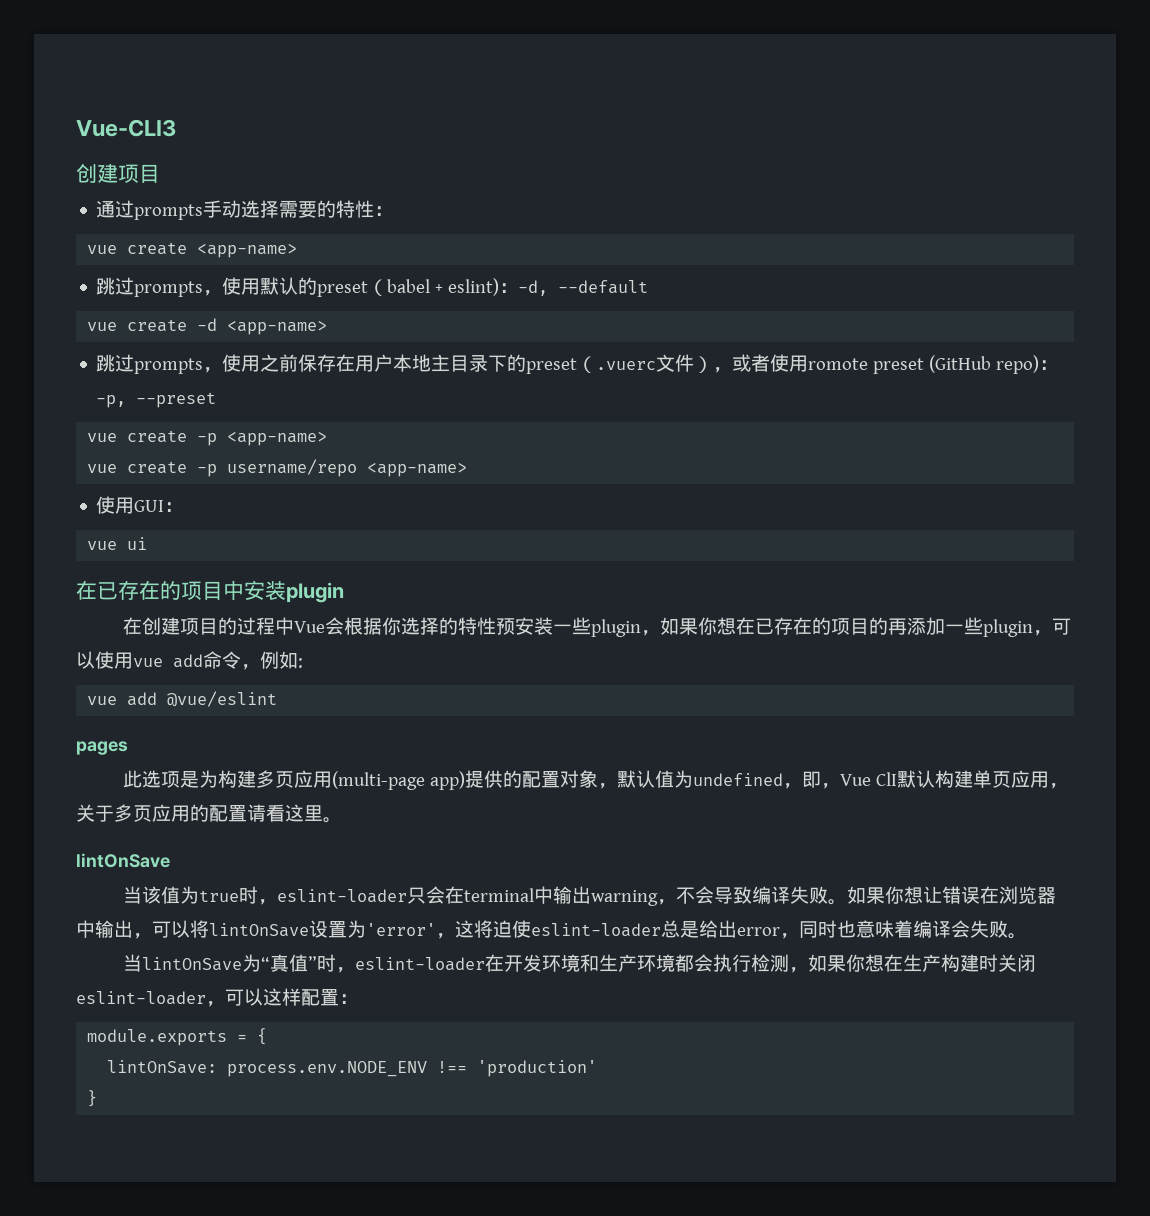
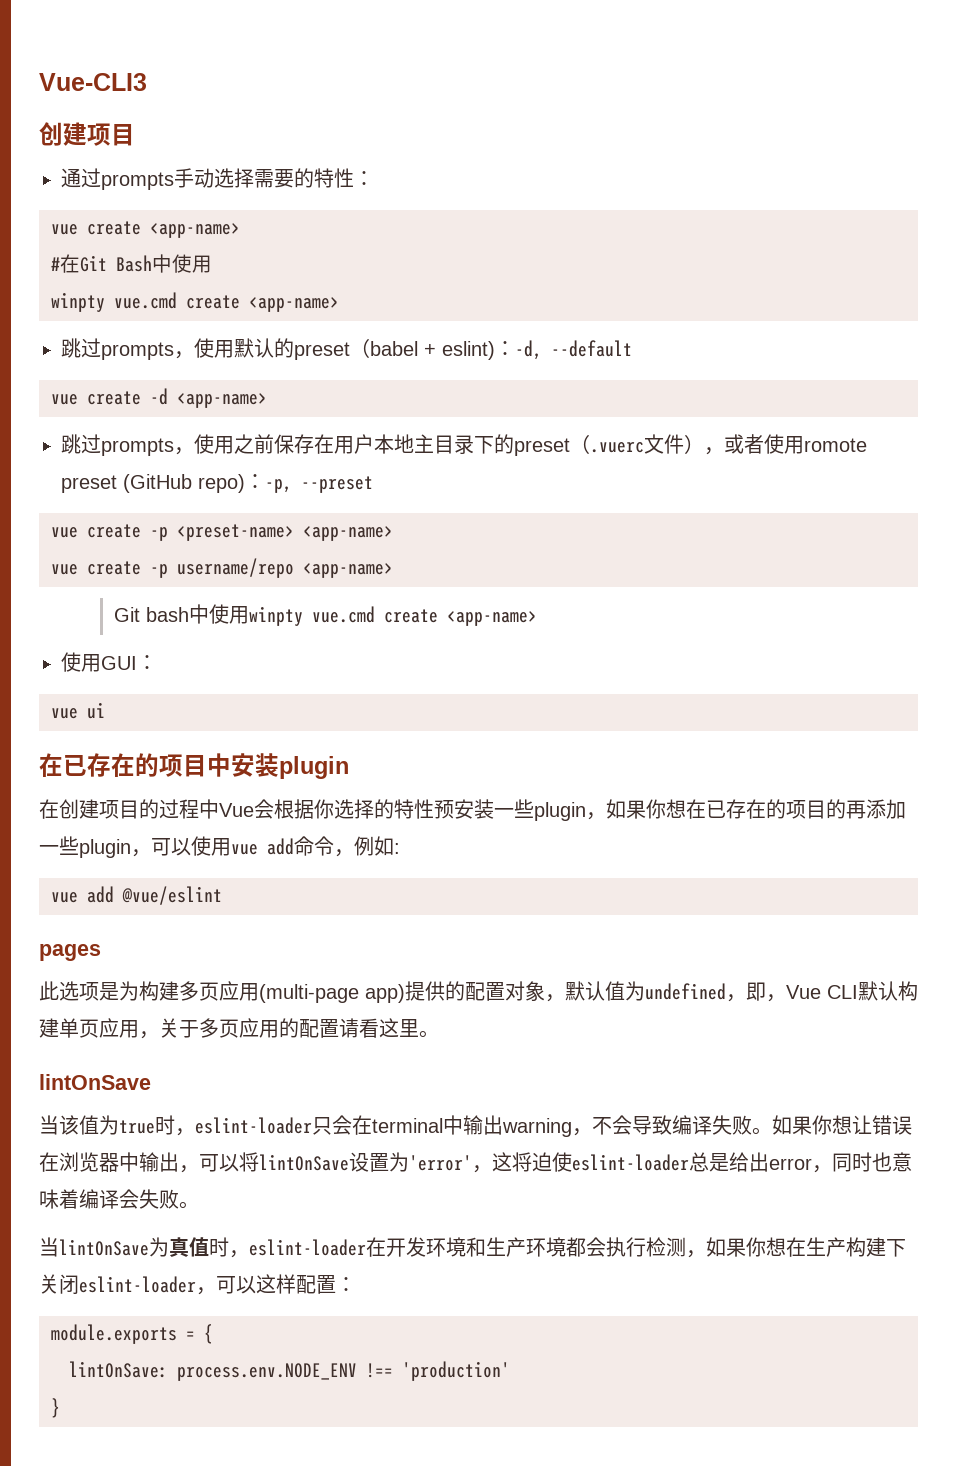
+ #在Git Bash中使用
+ winpty vue.cmd create <app-name>
- vue create -p <app-name>
+ vue create -p <preset-name> <app-name>
+ Git bash中使用winpty vue.cmd create <app-name>
- 此选项是为构建多页应用(multi-page app)提供的配置对象，默认值为undefined，即，Vue ClI默认构建单页应用，关于多页应用的配置请看这里。
+ 此选项是为构建多页应用(multi-page app)提供的配置对象，默认值为undefined，即，Vue CLI默认构建单页应用，关于多页应用的配置请看这里。
- 当lintOnSave为“真值”时，eslint-loader在开发环境和生产环境都会执行检测，如果你想在生产构建时关闭eslint-loader，可以这样配置：
+ 当lintOnSave为真值时，eslint-loader在开发环境和生产环境都会执行检测，如果你想在生产构建下关闭eslint-loader，可以这样配置：

